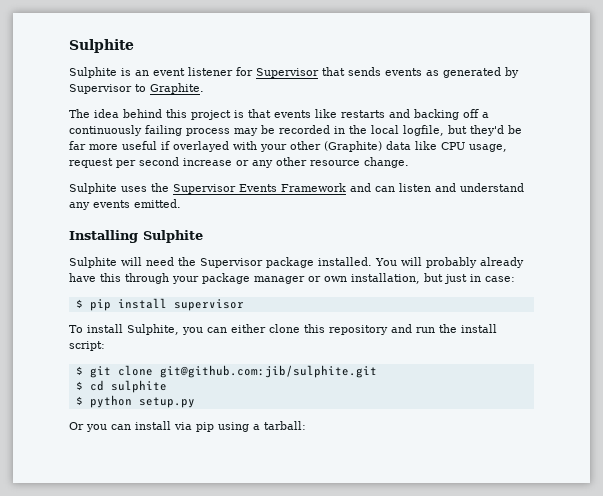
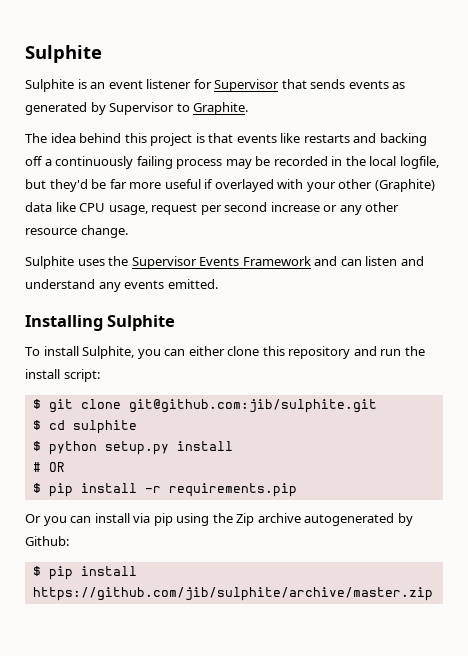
- Sulphite will need the Supervisor package installed. You will probably already have this through your package manager or own installation, but just in case:
- $ pip install supervisor
- $ python setup.py
+ $ python setup.py install
+ # OR
+ $ pip install -r requirements.pip
- Or you can install via pip using a tarball:
+ Or you can install via pip using the Zip archive autogenerated by Github:
+ $ pip install https://github.com/jib/sulphite/archive/master.zip

